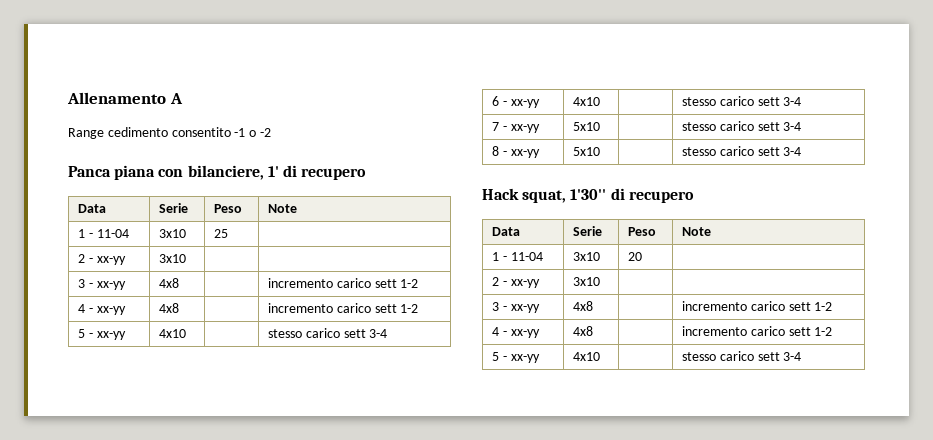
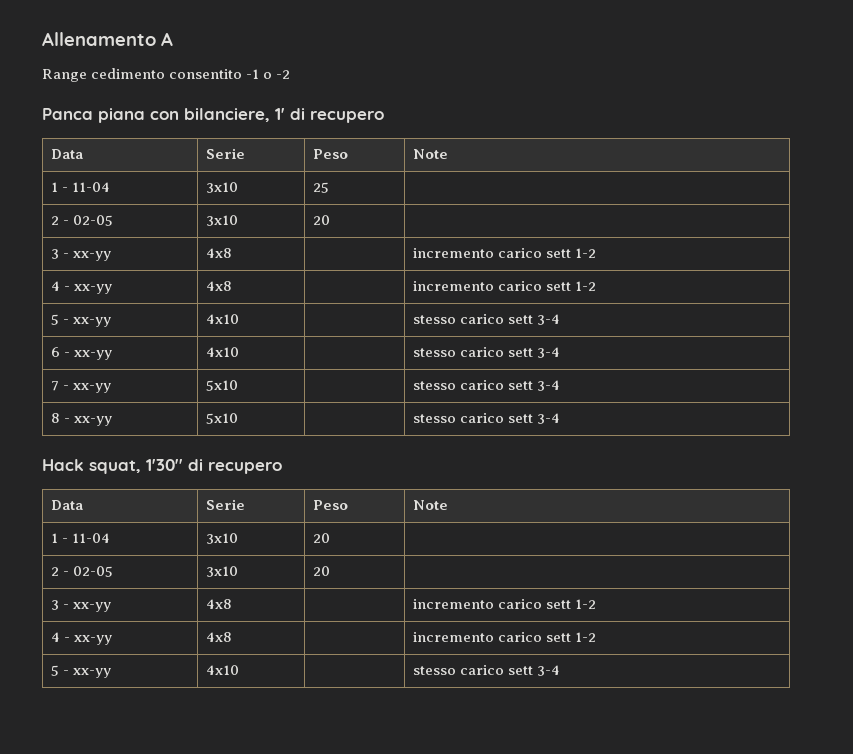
  1 - 11-04 | 3x10 | 25 |
- 2 - xx-yy | 3x10 | |
+ 2 - 02-05 | 3x10 | 20 |
  1 - 11-04 | 3x10 | 20 |
- 2 - xx-yy | 3x10 | |
+ 2 - 02-05 | 3x10 | 20 |

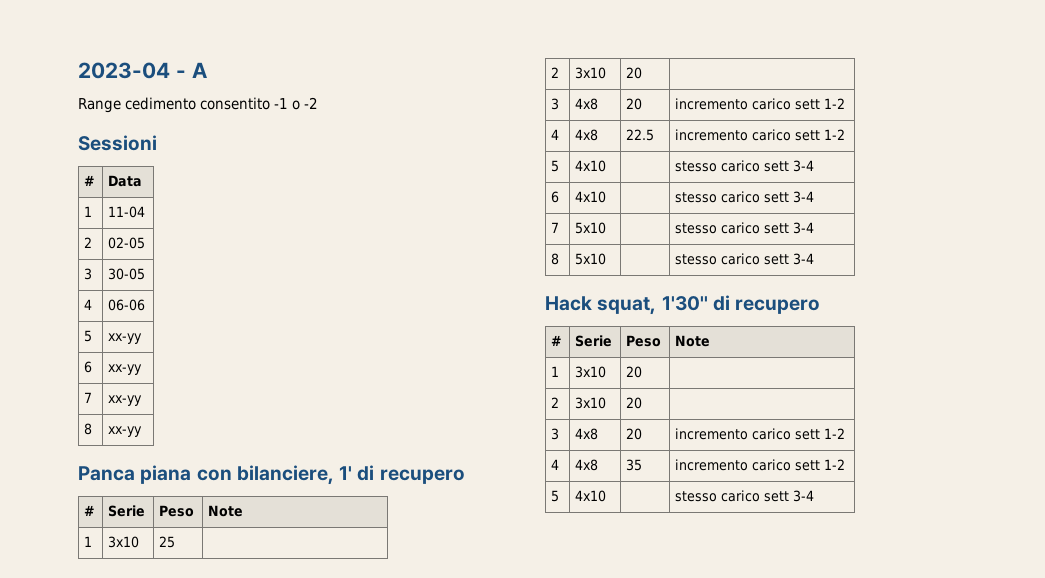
- Allenamento A
+ 2023-04 - A
+ Sessioni
+ # | Data
+ 1 | 11-04
+ 2 | 02-05
+ 3 | 30-05
+ 4 | 06-06
+ 5 | xx-yy
+ 6 | xx-yy
+ 7 | xx-yy
+ 8 | xx-yy
  Panca piana con bilanciere, 1' di recupero
- Data | Serie | Peso | Note
- 1 - 11-04 | 3x10 | 25 |
- 2 - 02-05 | 3x10 | 20 |
- 3 - xx-yy | 4x8 | | incremento carico sett 1-2
- 4 - xx-yy | 4x8 | | incremento carico sett 1-2
- 5 - xx-yy | 4x10 | | stesso carico sett 3-4
+ # | Serie | Peso | Note
+ 1 | 3x10 | 25 |
+ 2 | 3x10 | 20 |
+ 3 | 4x8 | 20 | incremento carico sett 1-2
+ 4 | 4x8 | 22.5 | incremento carico sett 1-2
+ 5 | 4x10 | | stesso carico sett 3-4
- 6 - xx-yy | 4x10 | | stesso carico sett 3-4
+ 6 | 4x10 | | stesso carico sett 3-4
- 7 - xx-yy | 5x10 | | stesso carico sett 3-4
+ 7 | 5x10 | | stesso carico sett 3-4
- 8 - xx-yy | 5x10 | | stesso carico sett 3-4
+ 8 | 5x10 | | stesso carico sett 3-4
  Hack squat, 1'30'' di recupero
- Data | Serie | Peso | Note
- 1 - 11-04 | 3x10 | 20 |
- 2 - 02-05 | 3x10 | 20 |
- 3 - xx-yy | 4x8 | | incremento carico sett 1-2
- 4 - xx-yy | 4x8 | | incremento carico sett 1-2
- 5 - xx-yy | 4x10 | | stesso carico sett 3-4
+ # | Serie | Peso | Note
+ 1 | 3x10 | 20 |
+ 2 | 3x10 | 20 |
+ 3 | 4x8 | 20 | incremento carico sett 1-2
+ 4 | 4x8 | 35 | incremento carico sett 1-2
+ 5 | 4x10 | | stesso carico sett 3-4

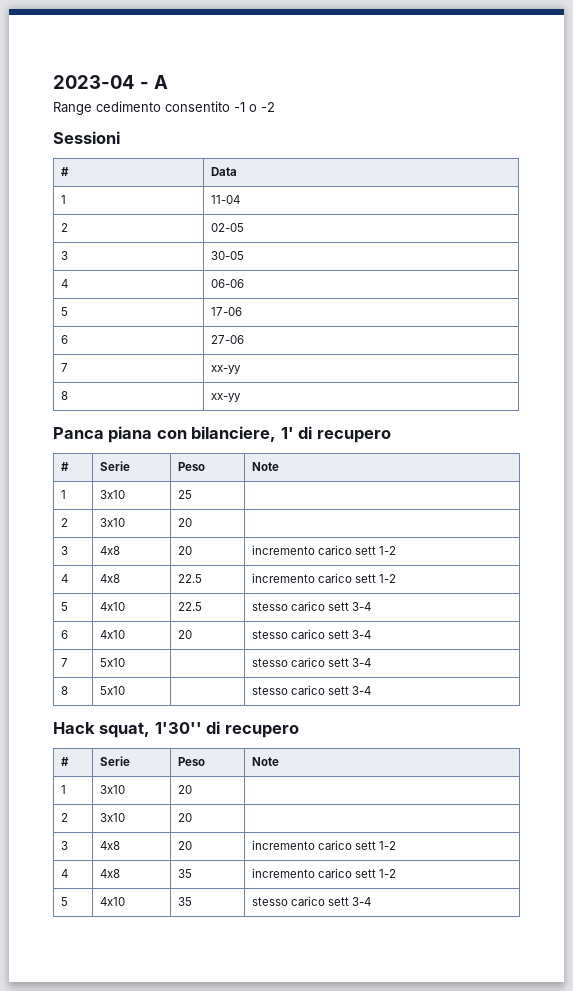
- 5 | xx-yy
- 6 | xx-yy
+ 5 | 17-06
+ 6 | 27-06
  4 | 4x8 | 22.5 | incremento carico sett 1-2
- 5 | 4x10 | | stesso carico sett 3-4
+ 5 | 4x10 | 22.5 | stesso carico sett 3-4
- 6 | 4x10 | | stesso carico sett 3-4
+ 6 | 4x10 | 20 | stesso carico sett 3-4
  4 | 4x8 | 35 | incremento carico sett 1-2
- 5 | 4x10 | | stesso carico sett 3-4
+ 5 | 4x10 | 35 | stesso carico sett 3-4

